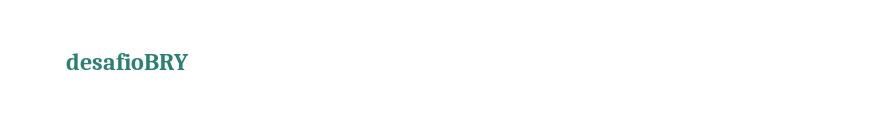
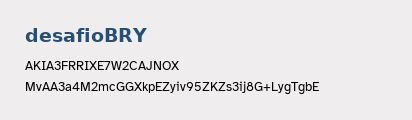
+ AKIA3FRRIXE7W2CAJNOX MvAA3a4M2mcGGXkpEZyiv95ZKZs3ij8G+LygTgbE

